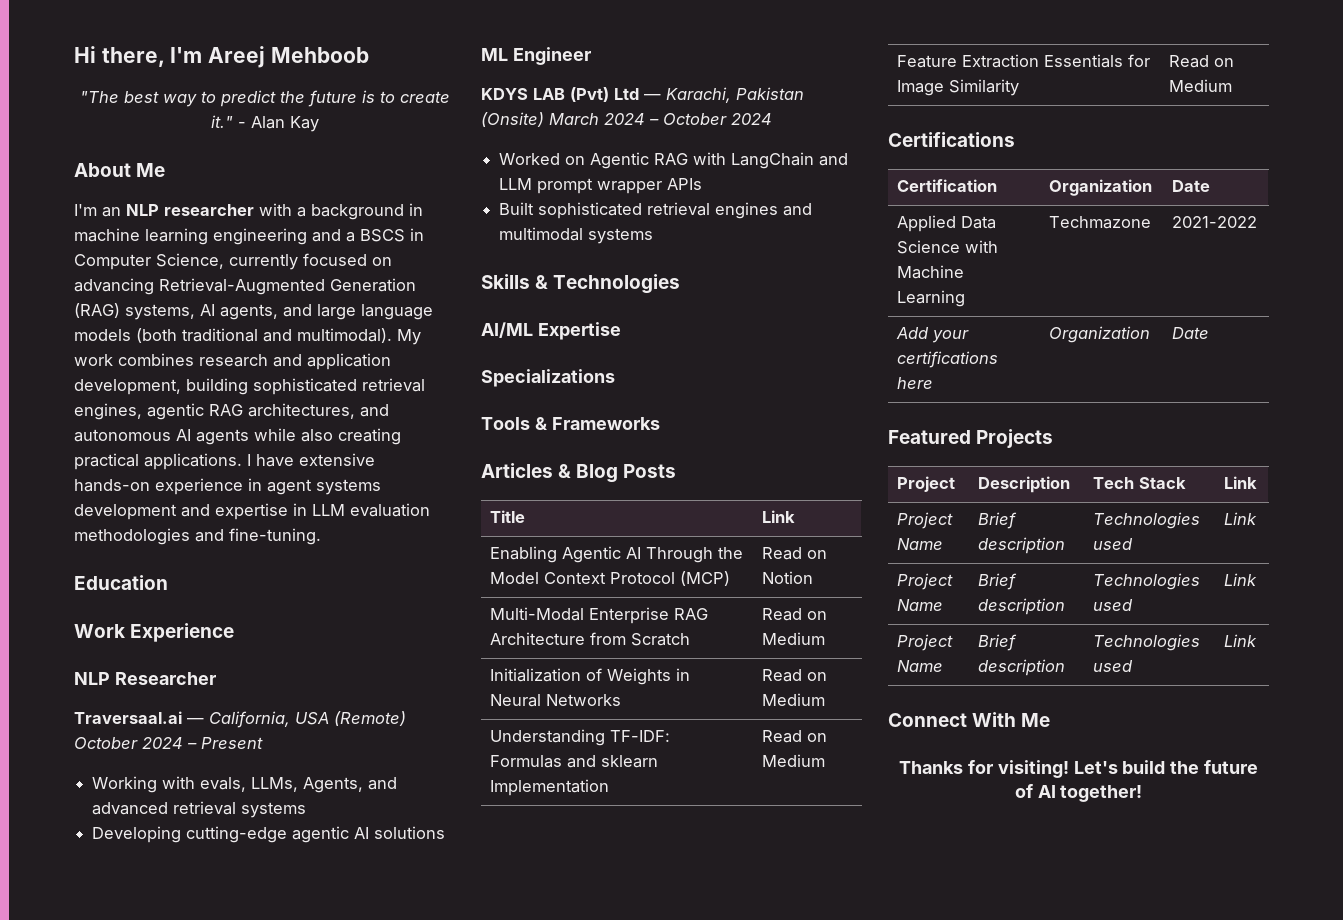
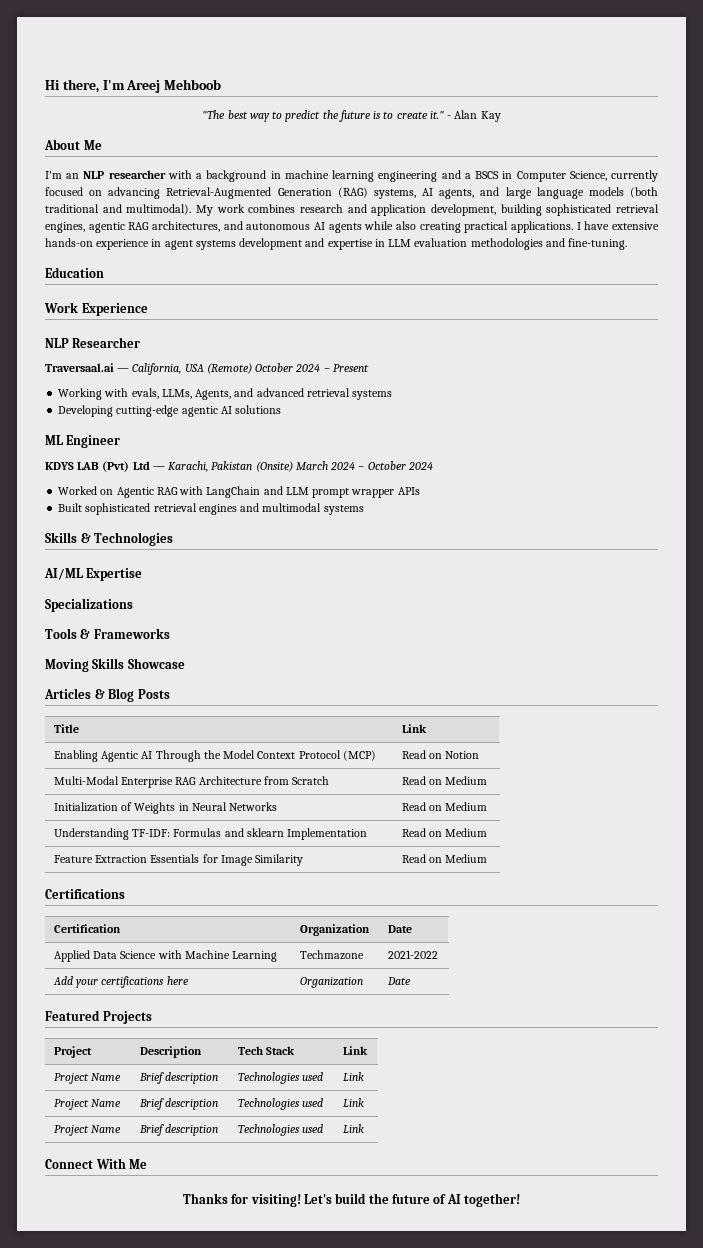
+ Moving Skills Showcase

